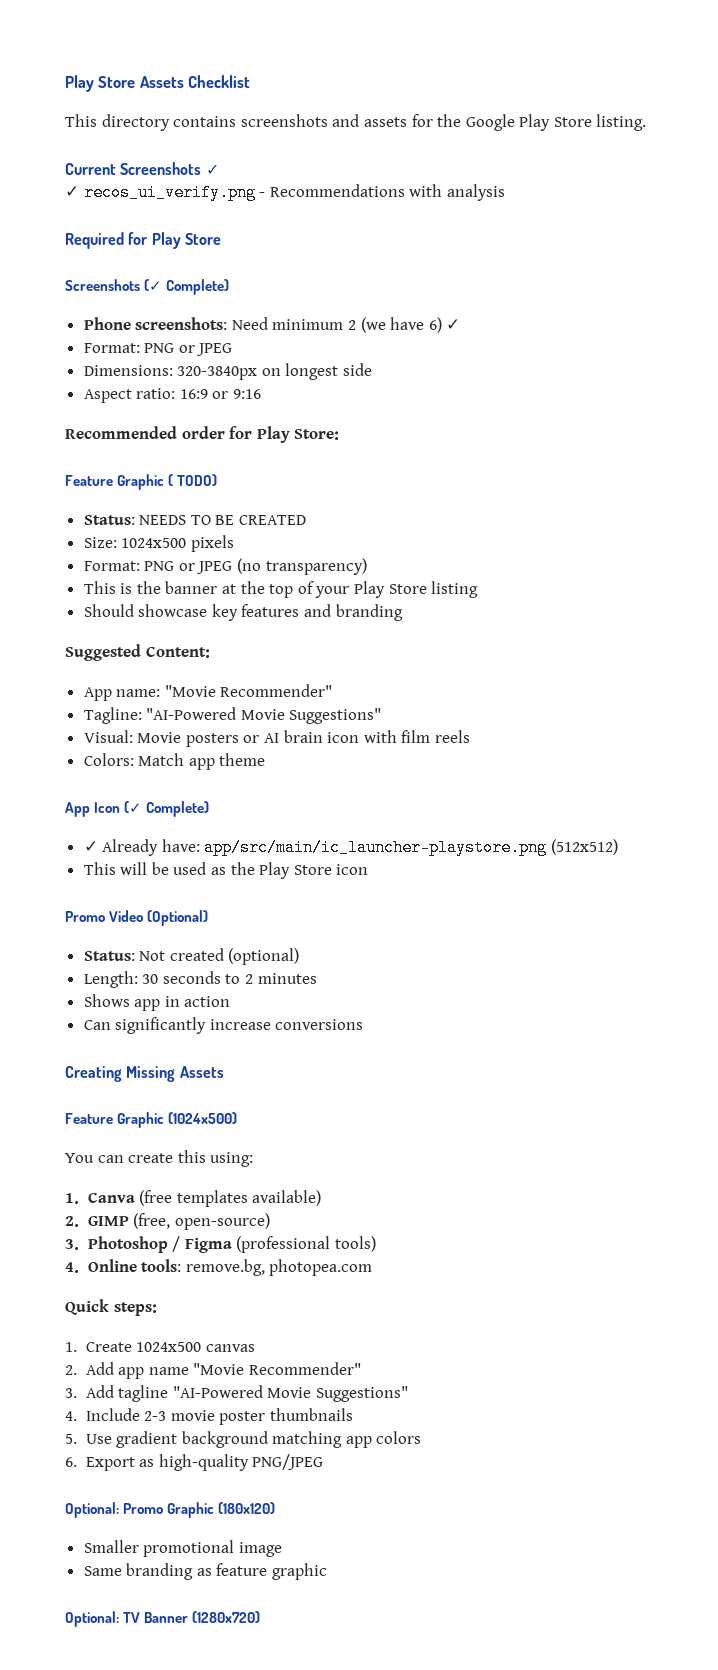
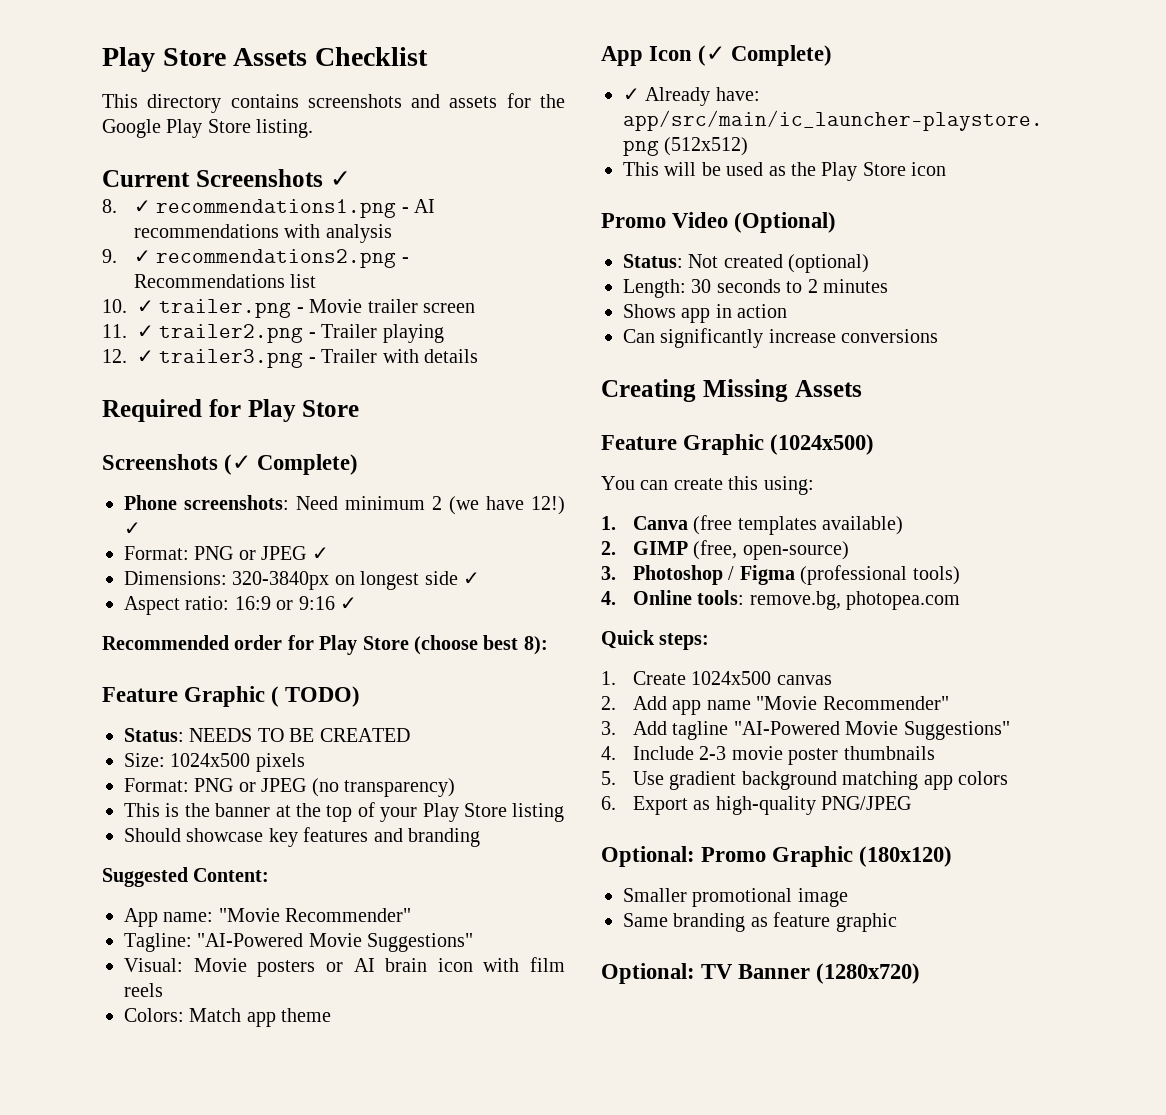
- ✓ recos_ui_verify.png - Recommendations with analysis
+ 8. ✓ recommendations1.png - AI recommendations with analysis
+ 9. ✓ recommendations2.png - Recommendations list
+ 10. ✓ trailer.png - Movie trailer screen
+ 11. ✓ trailer2.png - Trailer playing
+ 12. ✓ trailer3.png - Trailer with details
- Phone screenshots: Need minimum 2 (we have 6) ✓
- Format: PNG or JPEG
+ Phone screenshots: Need minimum 2 (we have 12!) ✓
+ Format: PNG or JPEG ✓
- Dimensions: 320-3840px on longest side
+ Dimensions: 320-3840px on longest side ✓
- Aspect ratio: 16:9 or 9:16
+ Aspect ratio: 16:9 or 9:16 ✓
- Recommended order for Play Store:
+ Recommended order for Play Store (choose best 8):

